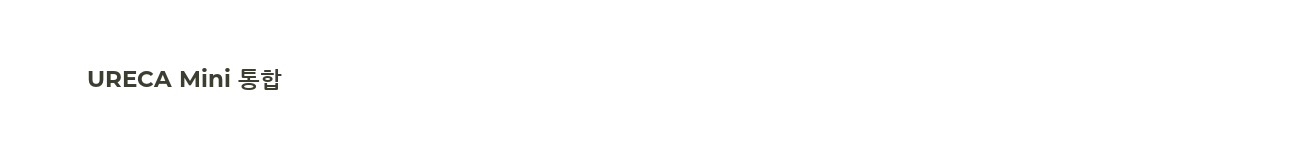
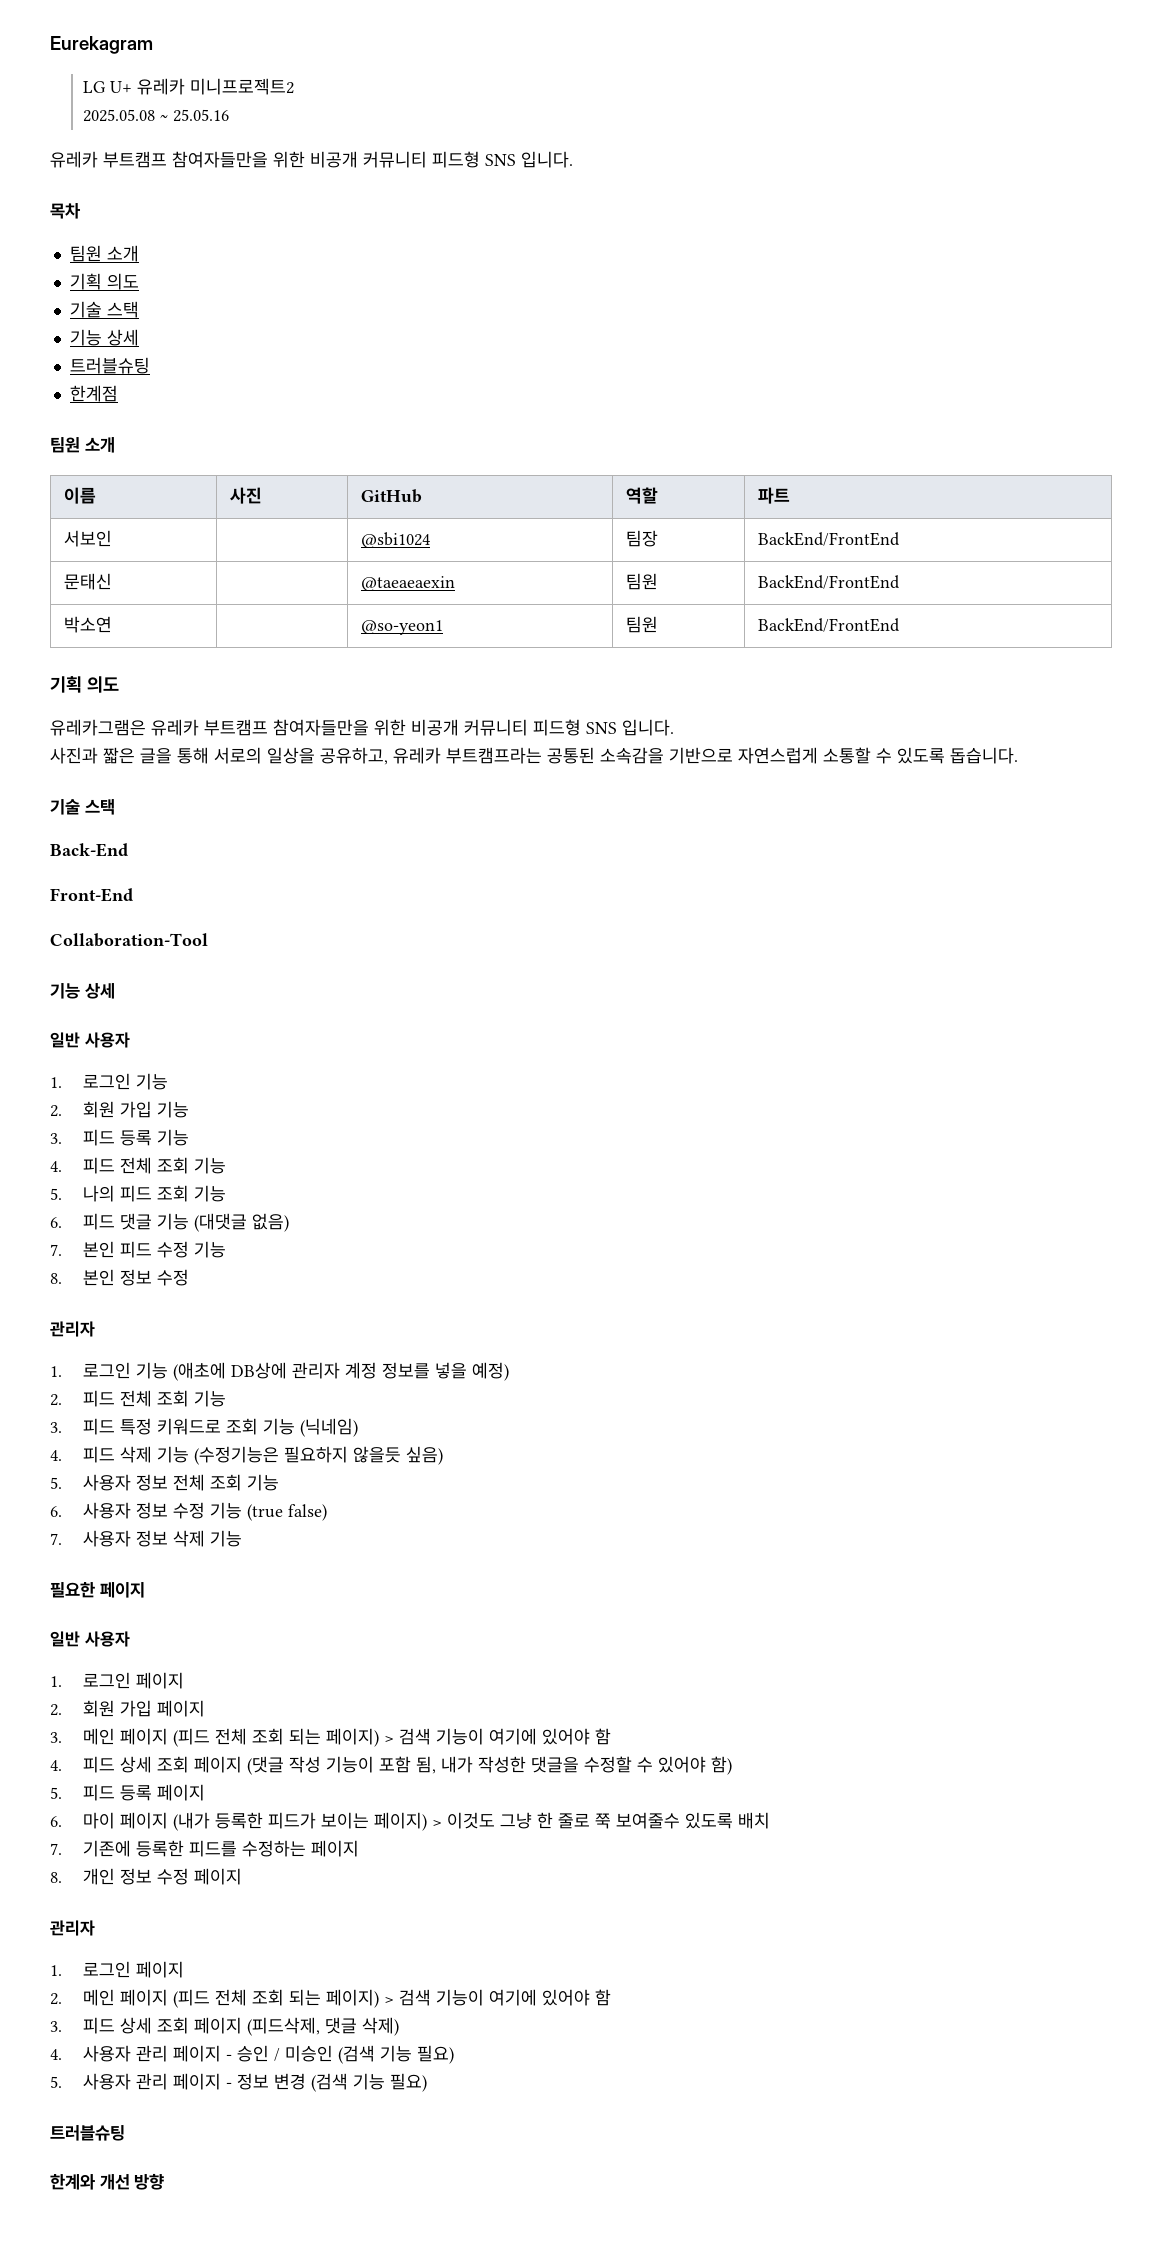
- URECA Mini 통합
+ Eurekagram
+ LG U+ 유레카 미니프로젝트2
+ 2025.05.08 ~ 25.05.16
+ 유레카 부트캠프 참여자들만을 위한 비공개 커뮤니티 피드형 SNS 입니다.
+ 목차
+ 팀원 소개
+ 기획 의도
+ 기술 스택
+ 기능 상세
+ 트러블슈팅
+ 한계점
+ 팀원 소개
+ 이름 | 사진 | GitHub | 역할 | 파트
+ 서보인 | | @sbi1024 | 팀장 | BackEnd/FrontEnd
+ 문태신 | | @taeaeaexin | 팀원 | BackEnd/FrontEnd
+ 박소연 | | @so-yeon1 | 팀원 | BackEnd/FrontEnd
+ 기획 의도
+ 유레카그램은 유레카 부트캠프 참여자들만을 위한 비공개 커뮤니티 피드형 SNS 입니다.
+ 사진과 짧은 글을 통해 서로의 일상을 공유하고, 유레카 부트캠프라는 공통된 소속감을 기반으로 자연스럽게 소통할 수 있도록 돕습니다.
+ 기술 스택
+ Back-End
+ Front-End
+ Collaboration-Tool
+ 기능 상세
+ 일반 사용자
+ 1. 로그인 기능
+ 2. 회원 가입 기능
+ 3. 피드 등록 기능
+ 4. 피드 전체 조회 기능
+ 5. 나의 피드 조회 기능
+ 6. 피드 댓글 기능 (대댓글 없음)
+ 7. 본인 피드 수정 기능
+ 8. 본인 정보 수정
+ 관리자
+ 1. 로그인 기능 (애초에 DB상에 관리자 계정 정보를 넣을 예정)
+ 2. 피드 전체 조회 기능
+ 3. 피드 특정 키워드로 조회 기능 (닉네임)
+ 4. 피드 삭제 기능 (수정기능은 필요하지 않을듯 싶음)
+ 5. 사용자 정보 전체 조회 기능
+ 6. 사용자 정보 수정 기능 (true false)
+ 7. 사용자 정보 삭제 기능
+ 필요한 페이지
+ 일반 사용자
+ 1. 로그인 페이지
+ 2. 회원 가입 페이지
+ 3. 메인 페이지 (피드 전체 조회 되는 페이지) > 검색 기능이 여기에 있어야 함
+ 4. 피드 상세 조회 페이지 (댓글 작성 기능이 포함 됨, 내가 작성한 댓글을 수정할 수 있어야 함)
+ 5. 피드 등록 페이지
+ 6. 마이 페이지 (내가 등록한 피드가 보이는 페이지) > 이것도 그냥 한 줄로 쭉 보여줄수 있도록 배치
+ 7. 기존에 등록한 피드를 수정하는 페이지
+ 8. 개인 정보 수정 페이지
+ 관리자
+ 1. 로그인 페이지
+ 2. 메인 페이지 (피드 전체 조회 되는 페이지) > 검색 기능이 여기에 있어야 함
+ 3. 피드 상세 조회 페이지 (피드삭제, 댓글 삭제)
+ 4. 사용자 관리 페이지 - 승인 / 미승인 (검색 기능 필요)
+ 5. 사용자 관리 페이지 - 정보 변경 (검색 기능 필요)
+ 트러블슈팅
+ 한계와 개선 방향

